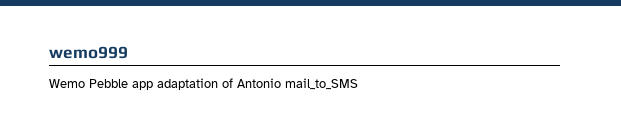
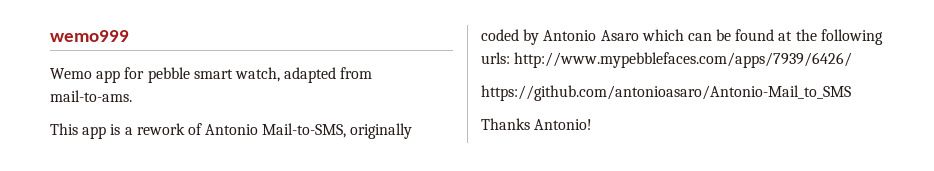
- Wemo Pebble app adaptation of Antonio mail_to_SMS
+ Wemo app for pebble smart watch, adapted from mail-to-ams.
+ This app is a rework of Antonio Mail-to-SMS, originally coded by Antonio Asaro which can be found at the following urls: http://www.mypebblefaces.com/apps/7939/6426/
+ https://github.com/antonioasaro/Antonio-Mail_to_SMS
+ Thanks Antonio!

